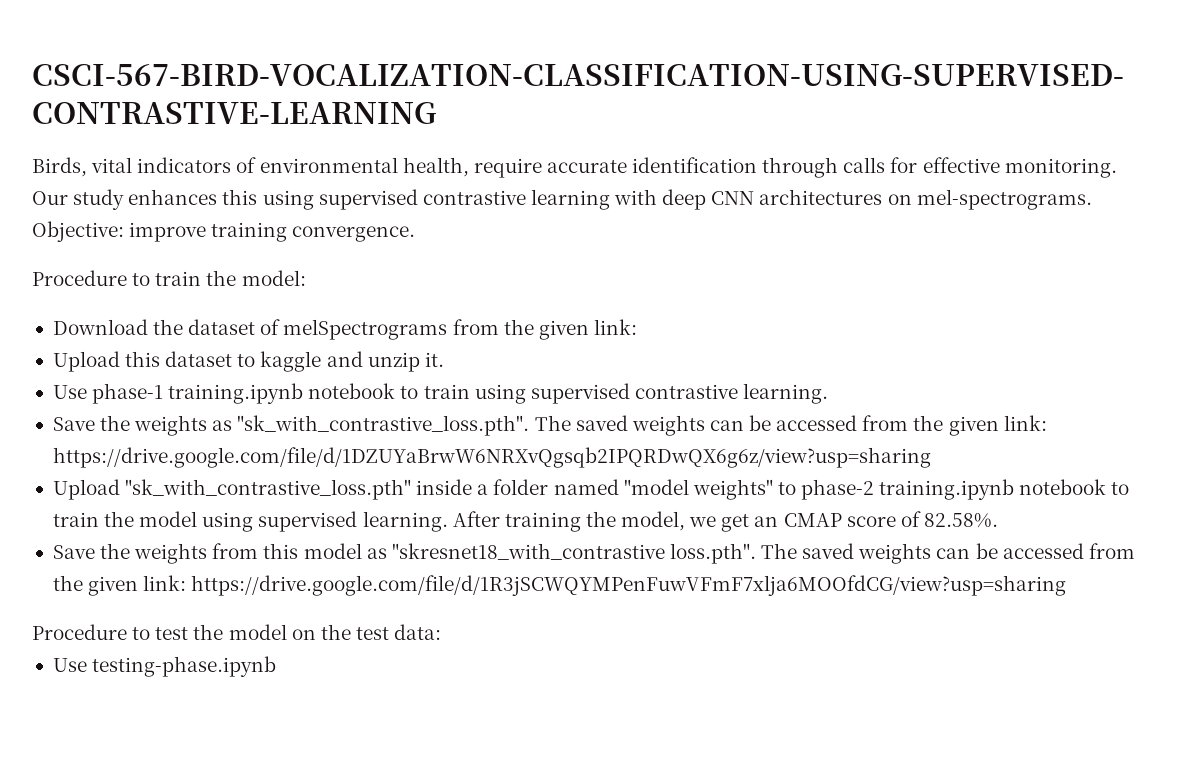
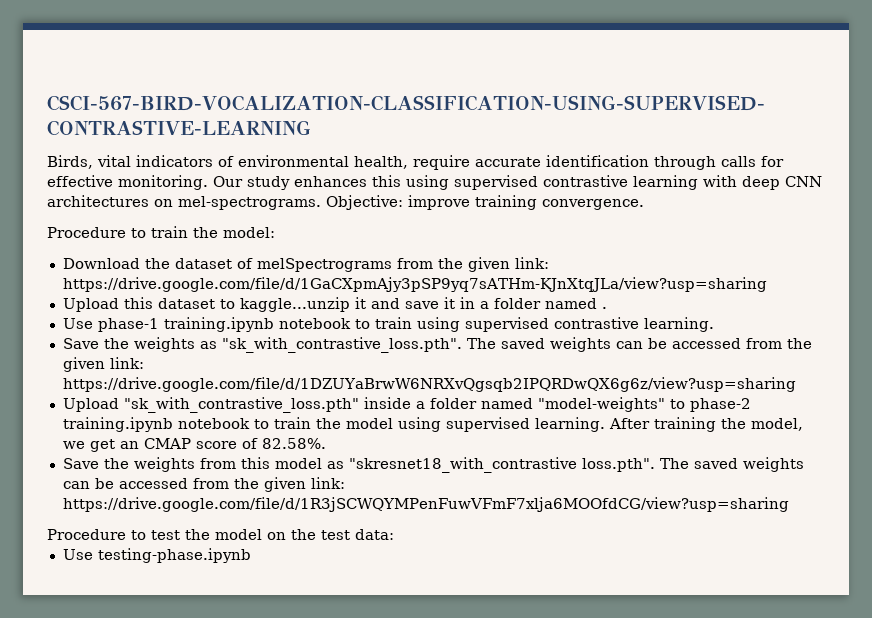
- Download the dataset of melSpectrograms from the given link:
+ Download the dataset of melSpectrograms from the given link: https://drive.google.com/file/d/1GaCXpmAjy3pSP9yq7sATHm-KJnXtqJLa/view?usp=sharing
- Upload this dataset to kaggle and unzip it.
+ Upload this dataset to kaggle...unzip it and save it in a folder named .
- Upload "sk_with_contrastive_loss.pth" inside a folder named "model weights" to phase-2 training.ipynb notebook to train the model using supervised learning.
+ Upload "sk_with_contrastive_loss.pth" inside a folder named "model-weights" to phase-2 training.ipynb notebook to train the model using supervised learning.

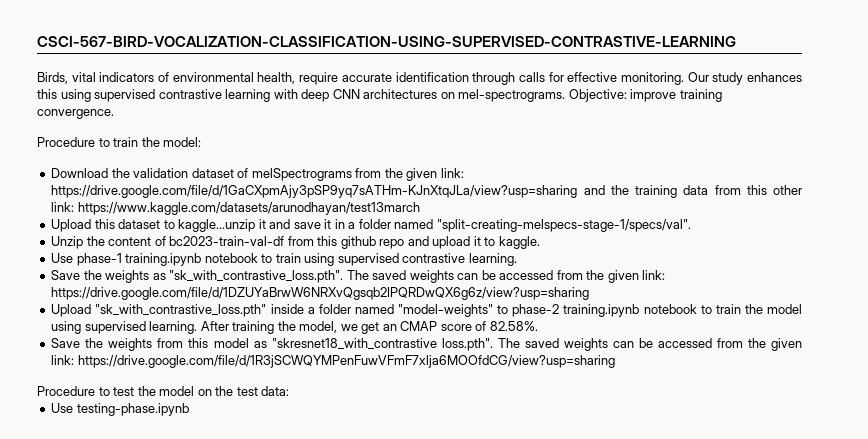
- Download the dataset of melSpectrograms from the given link: https://drive.google.com/file/d/1GaCXpmAjy3pSP9yq7sATHm-KJnXtqJLa/view?usp=sharing
+ Download the validation dataset of melSpectrograms from the given link: https://drive.google.com/file/d/1GaCXpmAjy3pSP9yq7sATHm-KJnXtqJLa/view?usp=sharing and the training data from this other link: https://www.kaggle.com/datasets/arunodhayan/test13march
- Upload this dataset to kaggle...unzip it and save it in a folder named .
+ Upload this dataset to kaggle...unzip it and save it in a folder named "split-creating-melspecs-stage-1/specs/val".
+ Unzip the content of bc2023-train-val-df from this github repo and upload it to kaggle.

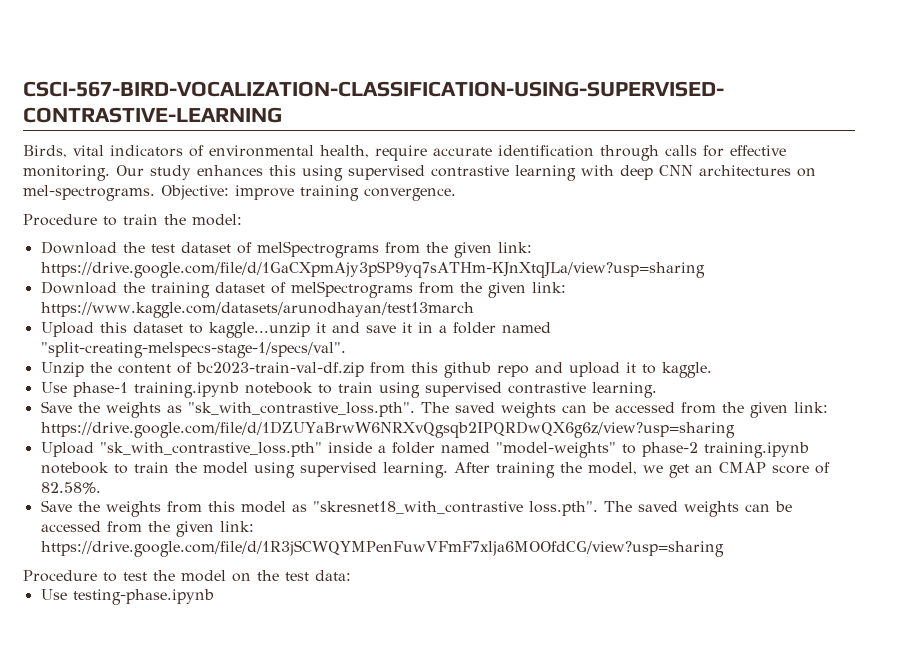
- Download the validation dataset of melSpectrograms from the given link: https://drive.google.com/file/d/1GaCXpmAjy3pSP9yq7sATHm-KJnXtqJLa/view?usp=sharing and the training data from this other link: https://www.kaggle.com/datasets/arunodhayan/test13march
+ Download the test dataset of melSpectrograms from the given link: https://drive.google.com/file/d/1GaCXpmAjy3pSP9yq7sATHm-KJnXtqJLa/view?usp=sharing
+ Download the training dataset of melSpectrograms from the given link: https://www.kaggle.com/datasets/arunodhayan/test13march
- Unzip the content of bc2023-train-val-df from this github repo and upload it to kaggle.
+ Unzip the content of bc2023-train-val-df.zip from this github repo and upload it to kaggle.

